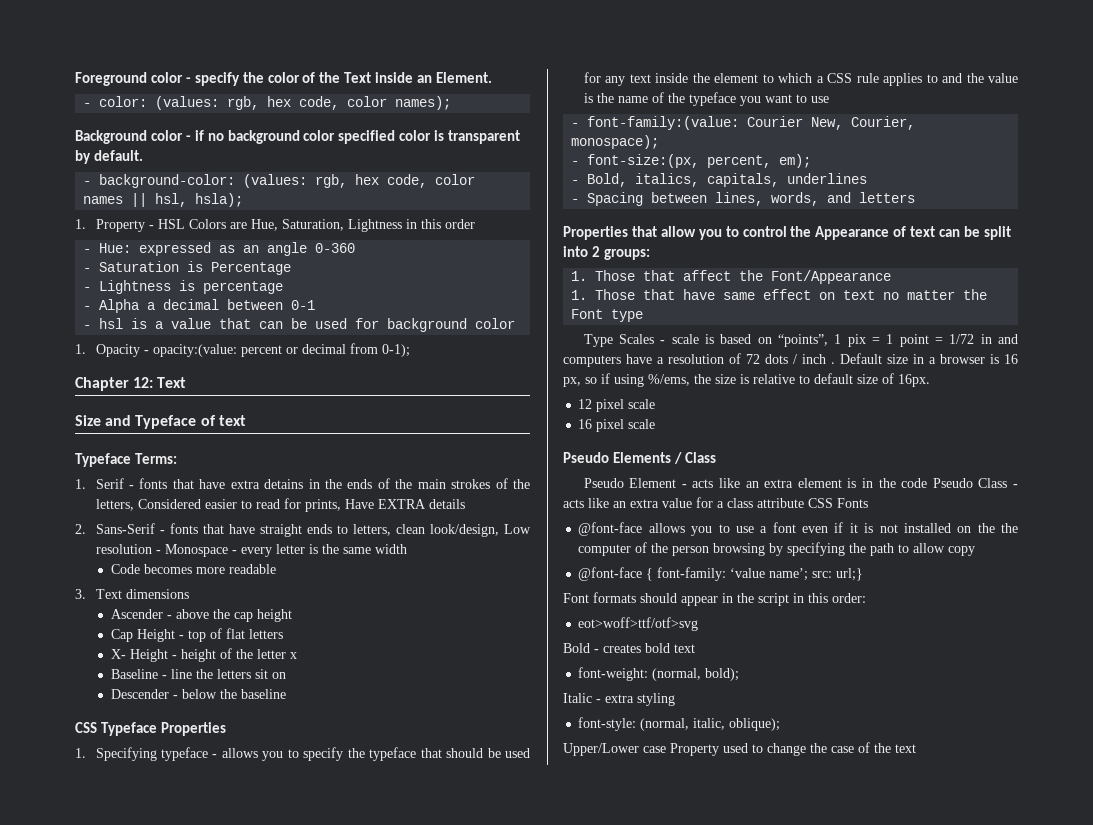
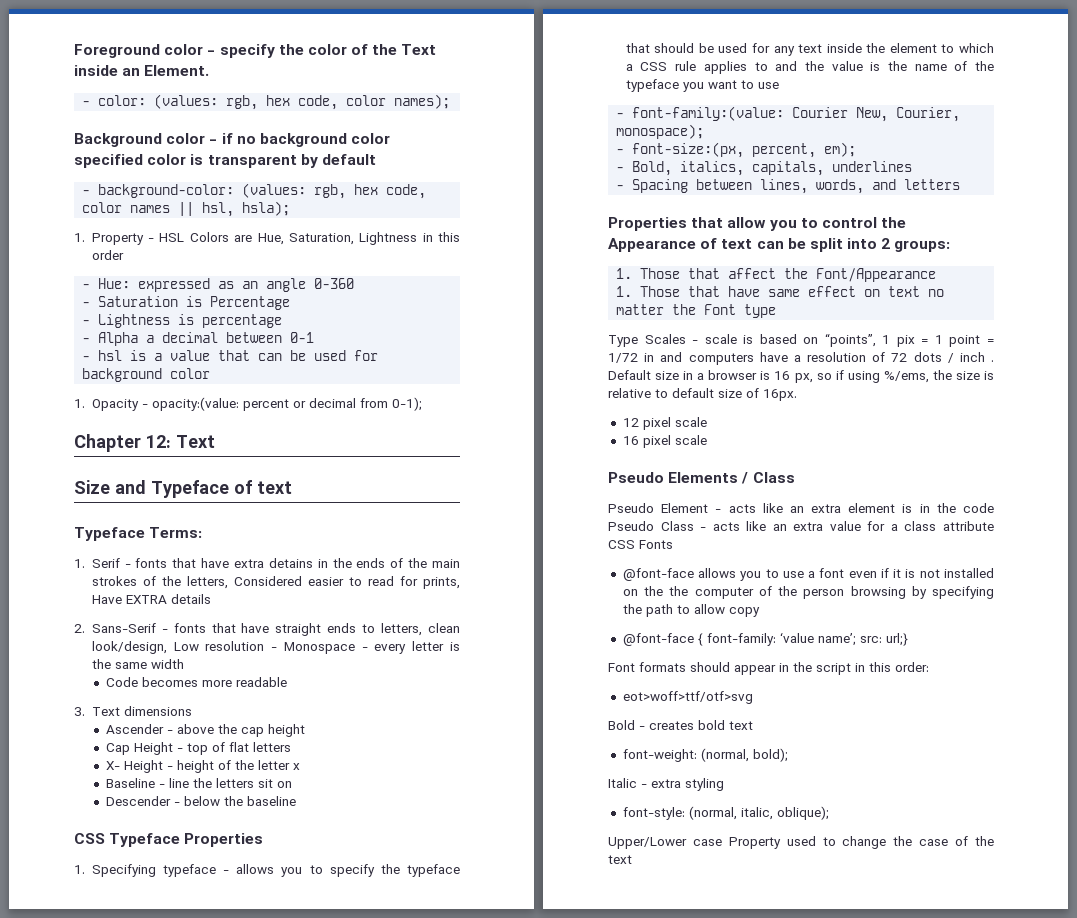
- Background color - if no background color specified color is transparent by default.
+ Background color - if no background color specified color is transparent by default

